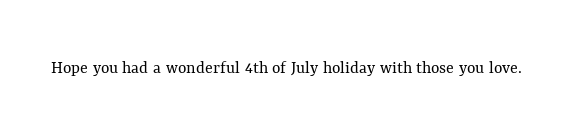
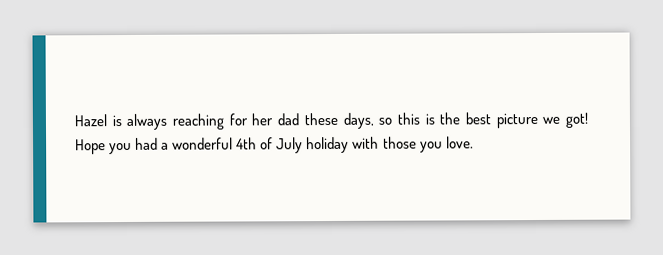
+ Hazel is always reaching for her dad these days, so this is the best picture we got!

